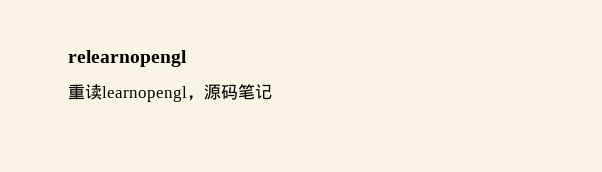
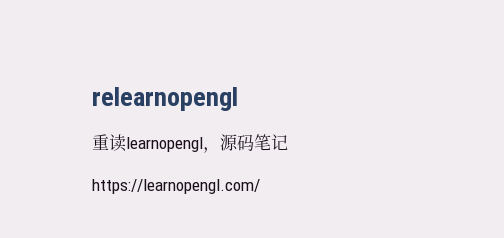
+ https://learnopengl.com/

